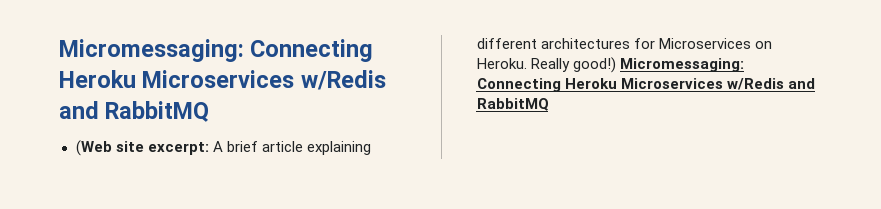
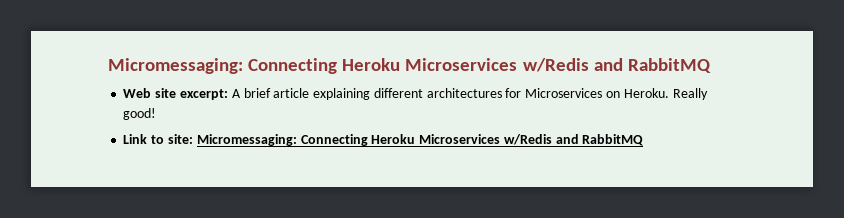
- (Web site excerpt: A brief article explaining different architectures for Microservices on Heroku.
+ Web site excerpt: A brief article explaining different architectures for Microservices on Heroku.
- Really good!) Micromessaging: Connecting Heroku Microservices w/Redis and RabbitMQ
+ Really good!
+ Link to site: Micromessaging: Connecting Heroku Microservices w/Redis and RabbitMQ

